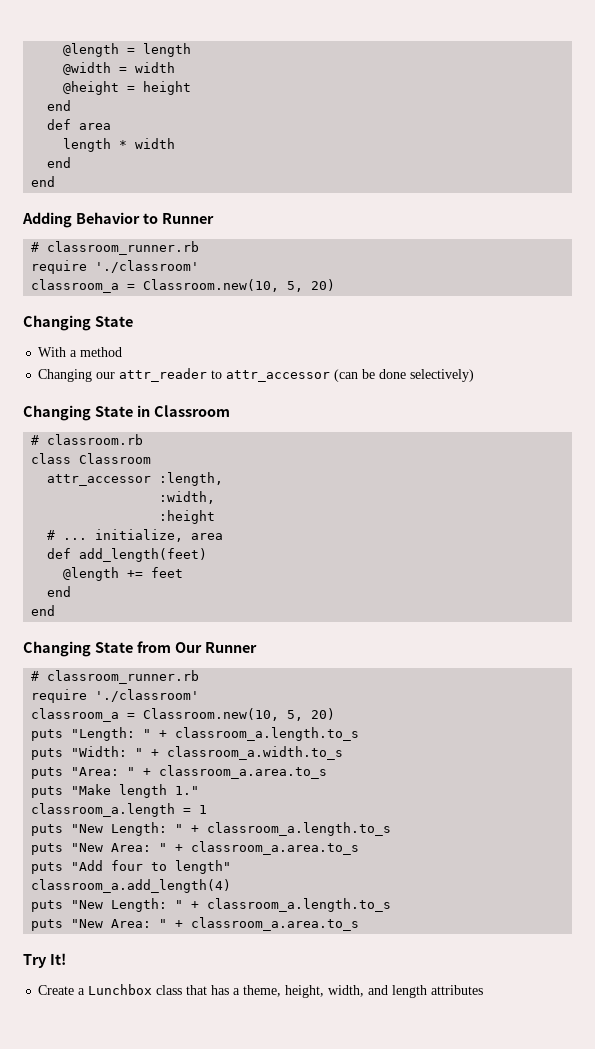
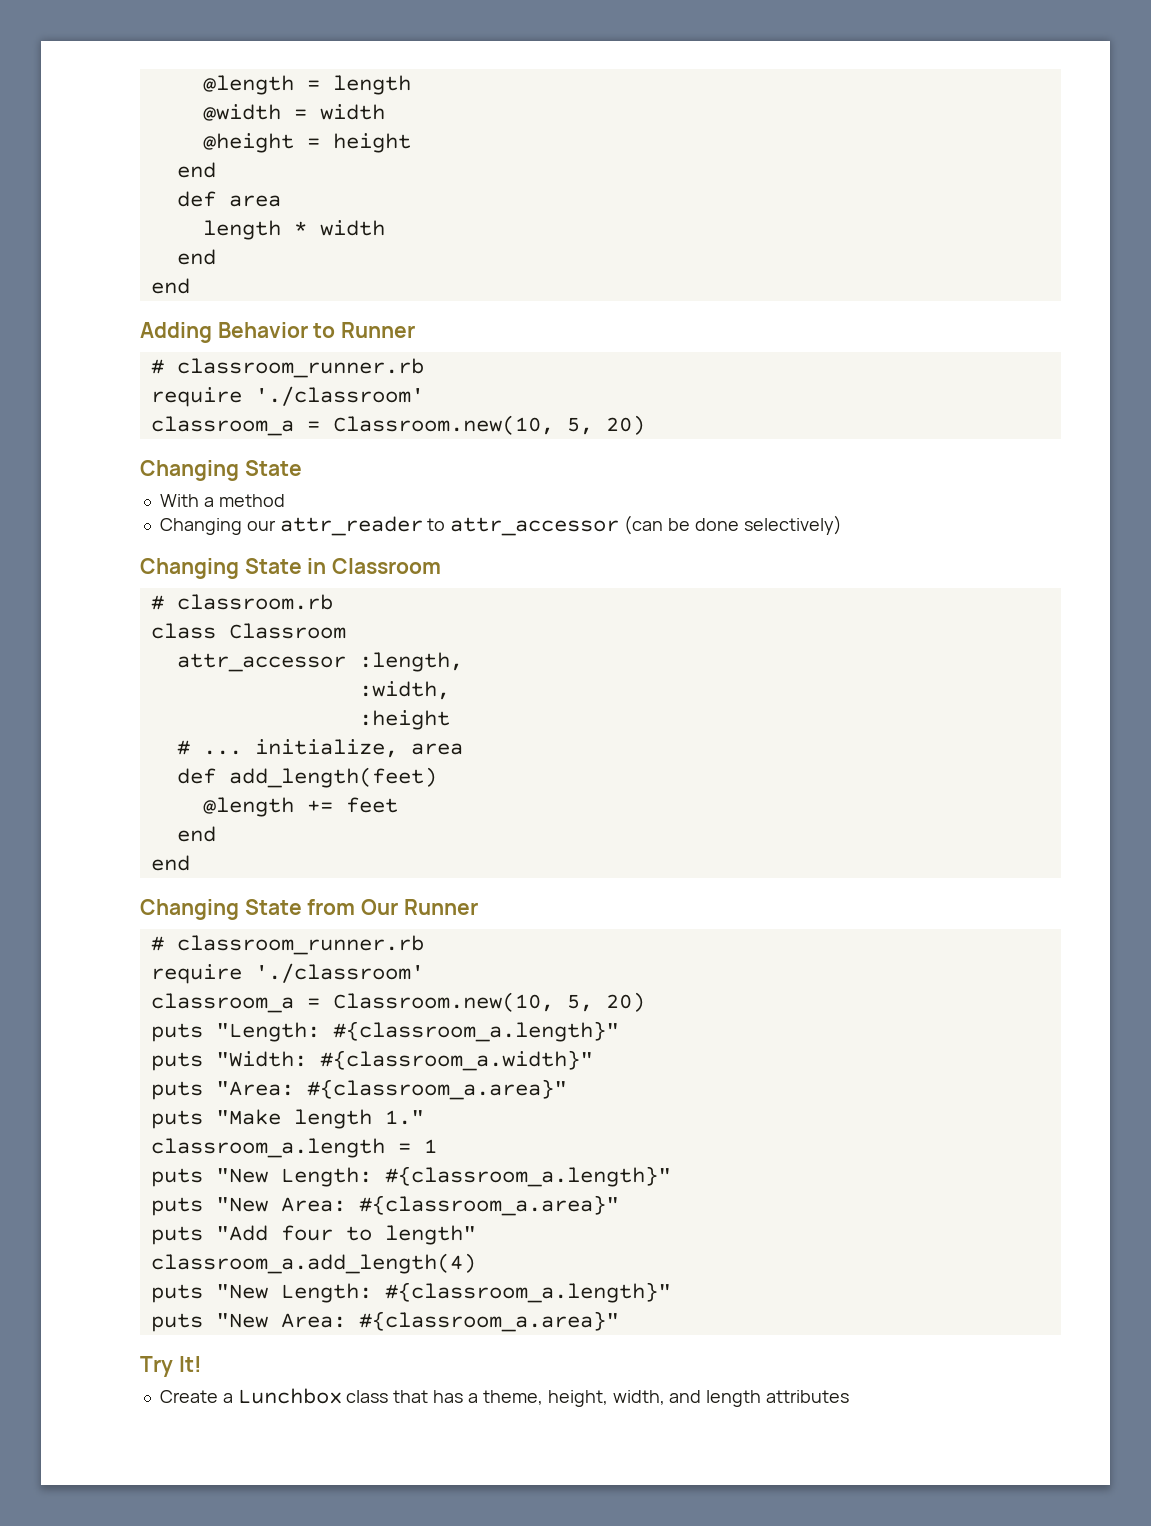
- puts "Length: " + classroom_a.length.to_s
+ puts "Length: #{classroom_a.length}"
- puts "Width: " + classroom_a.width.to_s
+ puts "Width: #{classroom_a.width}"
- puts "Area: " + classroom_a.area.to_s
+ puts "Area: #{classroom_a.area}"
  classroom_a.length = 1
- puts "New Length: " + classroom_a.length.to_s
- puts "New Area: " + classroom_a.area.to_s
+ puts "New Length: #{classroom_a.length}"
+ puts "New Area: #{classroom_a.area}"
  classroom_a.add_length(4)
- puts "New Length: " + classroom_a.length.to_s
- puts "New Area: " + classroom_a.area.to_s
+ puts "New Length: #{classroom_a.length}"
+ puts "New Area: #{classroom_a.area}"

